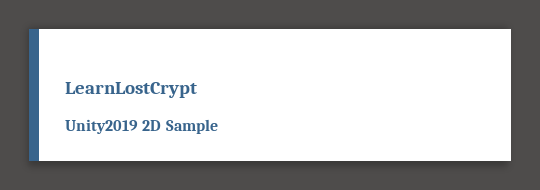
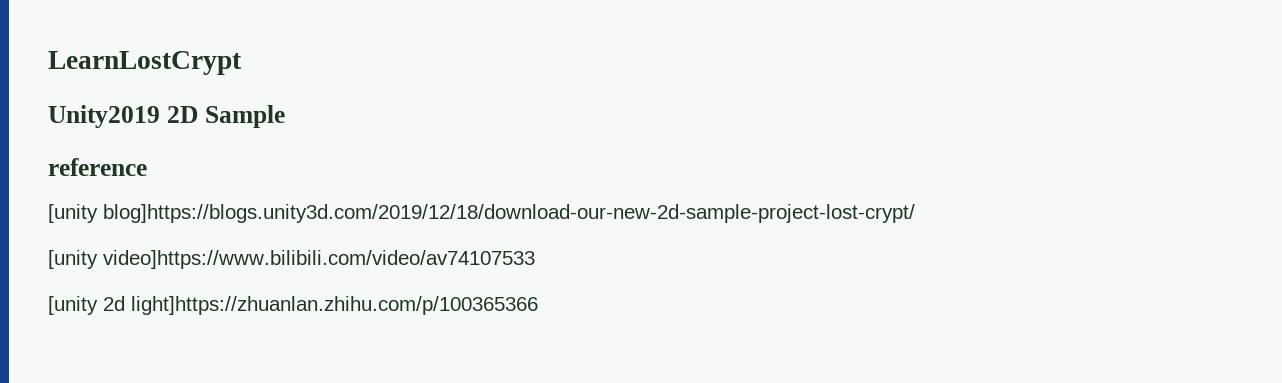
+ reference
+ [unity blog]https://blogs.unity3d.com/2019/12/18/download-our-new-2d-sample-project-lost-crypt/
+ [unity video]https://www.bilibili.com/video/av74107533
+ [unity 2d light]https://zhuanlan.zhihu.com/p/100365366

